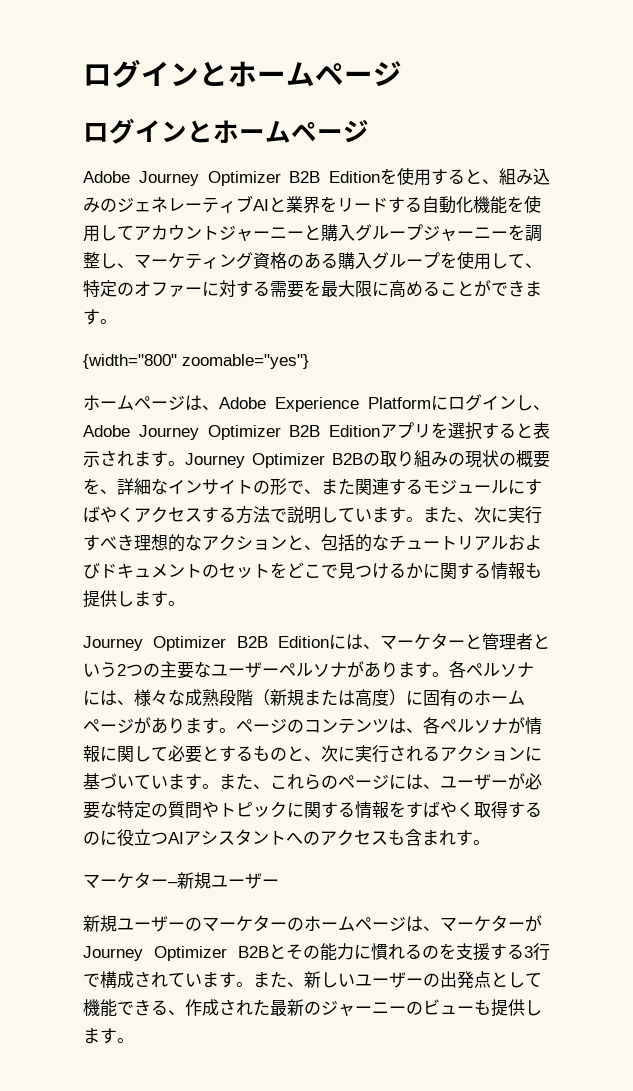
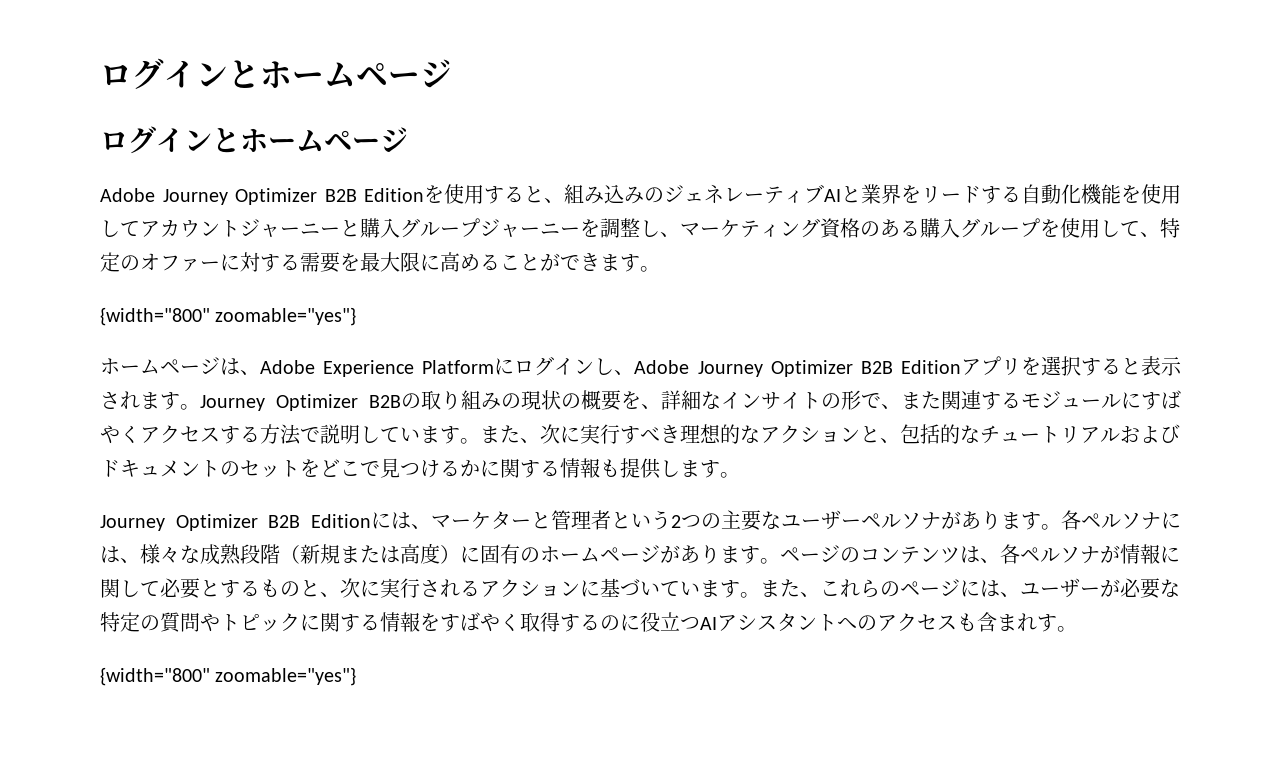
  また、これらのページには、ユーザーが必要な特定の質問やトピックに関する情報をすばやく取得するのに役立つAIアシスタントへのアクセスも含まれす。
- マーケター–新規ユーザー
- 新規ユーザーのマーケターのホームページは、マーケターがJourney Optimizer B2Bとその能力に慣れるのを支援する3行で構成されています。また、新しいユーザーの出発点として機能できる、作成された最新のジャーニーのビューも提供します。
+ {width="800" zoomable="yes"}

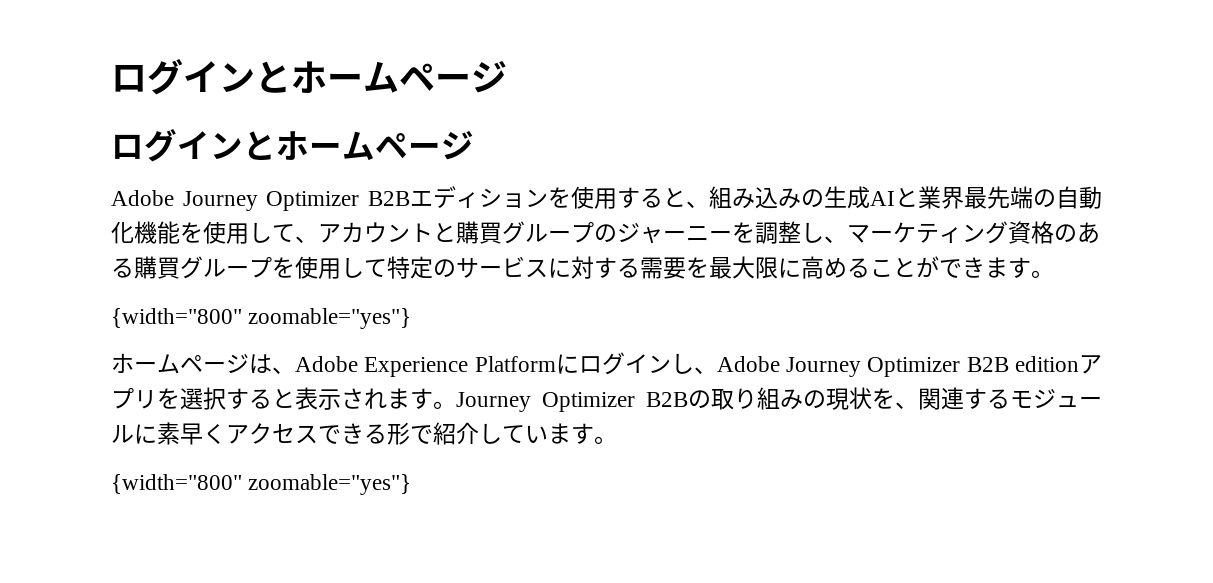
- Adobe Journey Optimizer B2B Editionを使用すると、組み込みのジェネレーティブAIと業界をリードする自動化機能を使用してアカウントジャーニーと購入グループジャーニーを調整し、マーケティング資格のある購入グループを使用して、特定のオファーに対する需要を最大限に高めることができます。
+ Adobe Journey Optimizer B2Bエディションを使用すると、組み込みの生成AIと業界最先端の自動化機能を使用して、アカウントと購買グループのジャーニーを調整し、マーケティング資格のある購買グループを使用して特定のサービスに対する需要を最大限に高めることができます。
- ホームページは、Adobe Experience Platformにログインし、Adobe Journey Optimizer B2B Editionアプリを選択すると表示されます。
+ ホームページは、Adobe Experience Platformにログインし、Adobe Journey Optimizer B2B editionアプリを選択すると表示されます。
- Journey Optimizer B2Bの取り組みの現状の概要を、詳細なインサイトの形で、また関連するモジュールにすばやくアクセスする方法で説明しています。また、次に実行すべき理想的なアクションと、包括的なチュートリアルおよびドキュメントのセットをどこで見つけるかに関する情報も提供します。
- Journey Optimizer B2B Editionには、マーケターと管理者という2つの主要なユーザーペルソナがあります。各ペルソナには、様々な成熟段階（新規または高度）に固有のホームページがあります。ページのコンテンツは、各ペルソナが情報に関して必要とするものと、次に実行されるアクションに基づいています。また、これらのページには、ユーザーが必要な特定の質問やトピックに関する情報をすばやく取得するのに役立つAIアシスタントへのアクセスも含まれす。
+ Journey Optimizer B2Bの取り組みの現状を、関連するモジュールに素早くアクセスできる形で紹介しています。

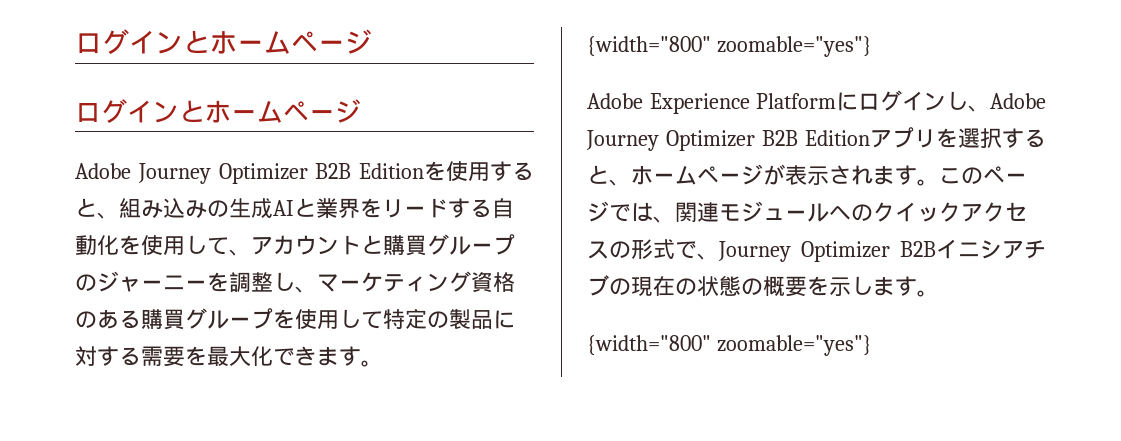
- Adobe Journey Optimizer B2Bエディションを使用すると、組み込みの生成AIと業界最先端の自動化機能を使用して、アカウントと購買グループのジャーニーを調整し、マーケティング資格のある購買グループを使用して特定のサービスに対する需要を最大限に高めることができます。
+ Adobe Journey Optimizer B2B Editionを使用すると、組み込みの生成AIと業界をリードする自動化を使用して、アカウントと購買グループのジャーニーを調整し、マーケティング資格のある購買グループを使用して特定の製品に対する需要を最大化できます。
- ホームページは、Adobe Experience Platformにログインし、Adobe Journey Optimizer B2B editionアプリを選択すると表示されます。Journey Optimizer B2Bの取り組みの現状を、関連するモジュールに素早くアクセスできる形で紹介しています。
+ Adobe Experience Platformにログインし、Adobe Journey Optimizer B2B Editionアプリを選択すると、ホームページが表示されます。このページでは、関連モジュールへのクイックアクセスの形式で、Journey Optimizer B2Bイニシアチブの現在の状態の概要を示します。

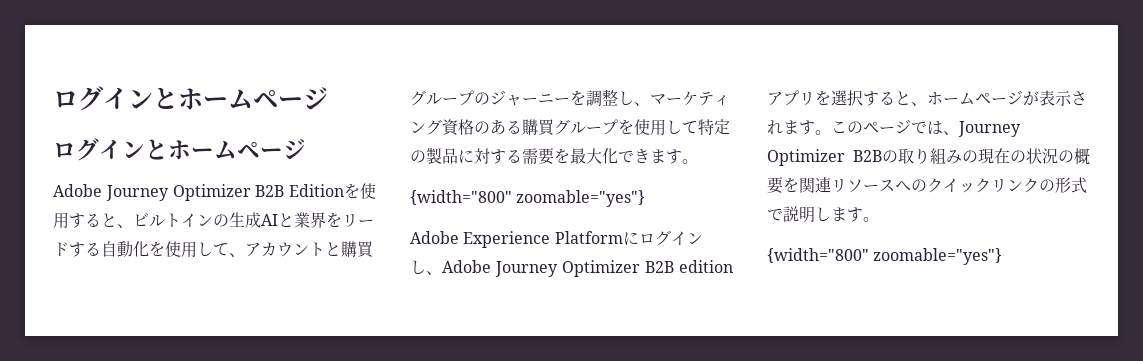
- Adobe Journey Optimizer B2B Editionを使用すると、組み込みの生成AIと業界をリードする自動化を使用して、アカウントと購買グループのジャーニーを調整し、マーケティング資格のある購買グループを使用して特定の製品に対する需要を最大化できます。
+ Adobe Journey Optimizer B2B Editionを使用すると、ビルトインの生成AIと業界をリードする自動化を使用して、アカウントと購買グループのジャーニーを調整し、マーケティング資格のある購買グループを使用して特定の製品に対する需要を最大化できます。
- Adobe Experience Platformにログインし、Adobe Journey Optimizer B2B Editionアプリを選択すると、ホームページが表示されます。
+ Adobe Experience Platformにログインし、Adobe Journey Optimizer B2B editionアプリを選択すると、ホームページが表示されます。
- このページでは、関連モジュールへのクイックアクセスの形式で、Journey Optimizer B2Bイニシアチブの現在の状態の概要を示します。
+ このページでは、Journey Optimizer B2Bの取り組みの現在の状況の概要を関連リソースへのクイックリンクの形式で説明します。

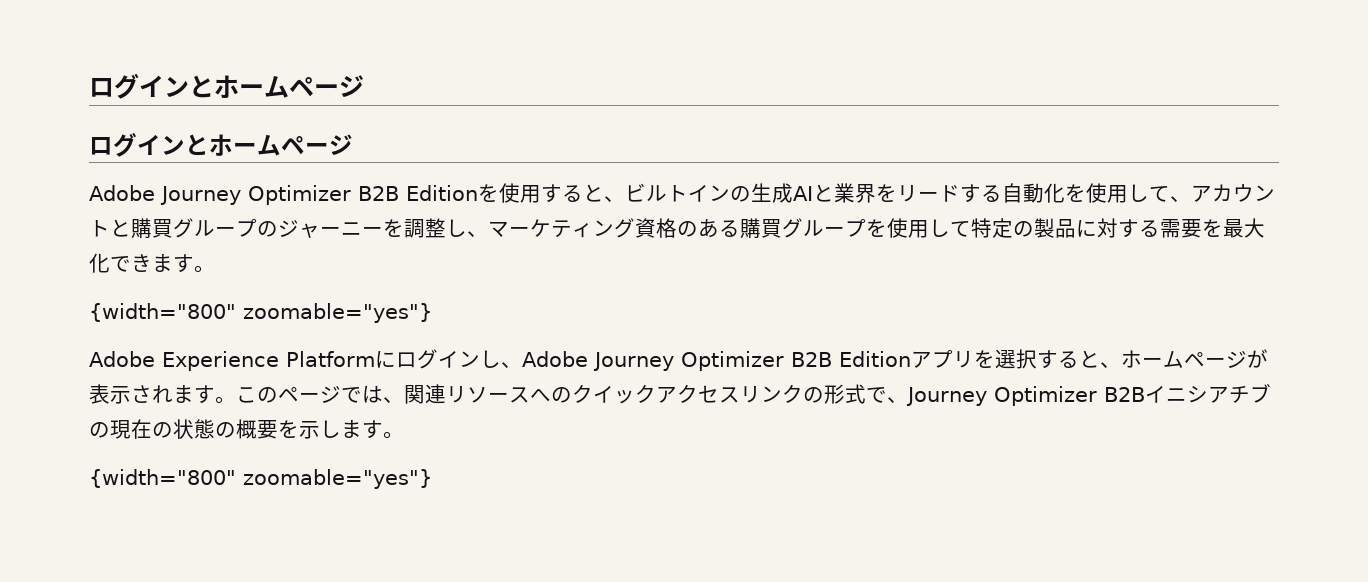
- Adobe Experience Platformにログインし、Adobe Journey Optimizer B2B editionアプリを選択すると、ホームページが表示されます。
+ Adobe Experience Platformにログインし、Adobe Journey Optimizer B2B Editionアプリを選択すると、ホームページが表示されます。
- このページでは、Journey Optimizer B2Bの取り組みの現在の状況の概要を関連リソースへのクイックリンクの形式で説明します。
+ このページでは、関連リソースへのクイックアクセスリンクの形式で、Journey Optimizer B2Bイニシアチブの現在の状態の概要を示します。

